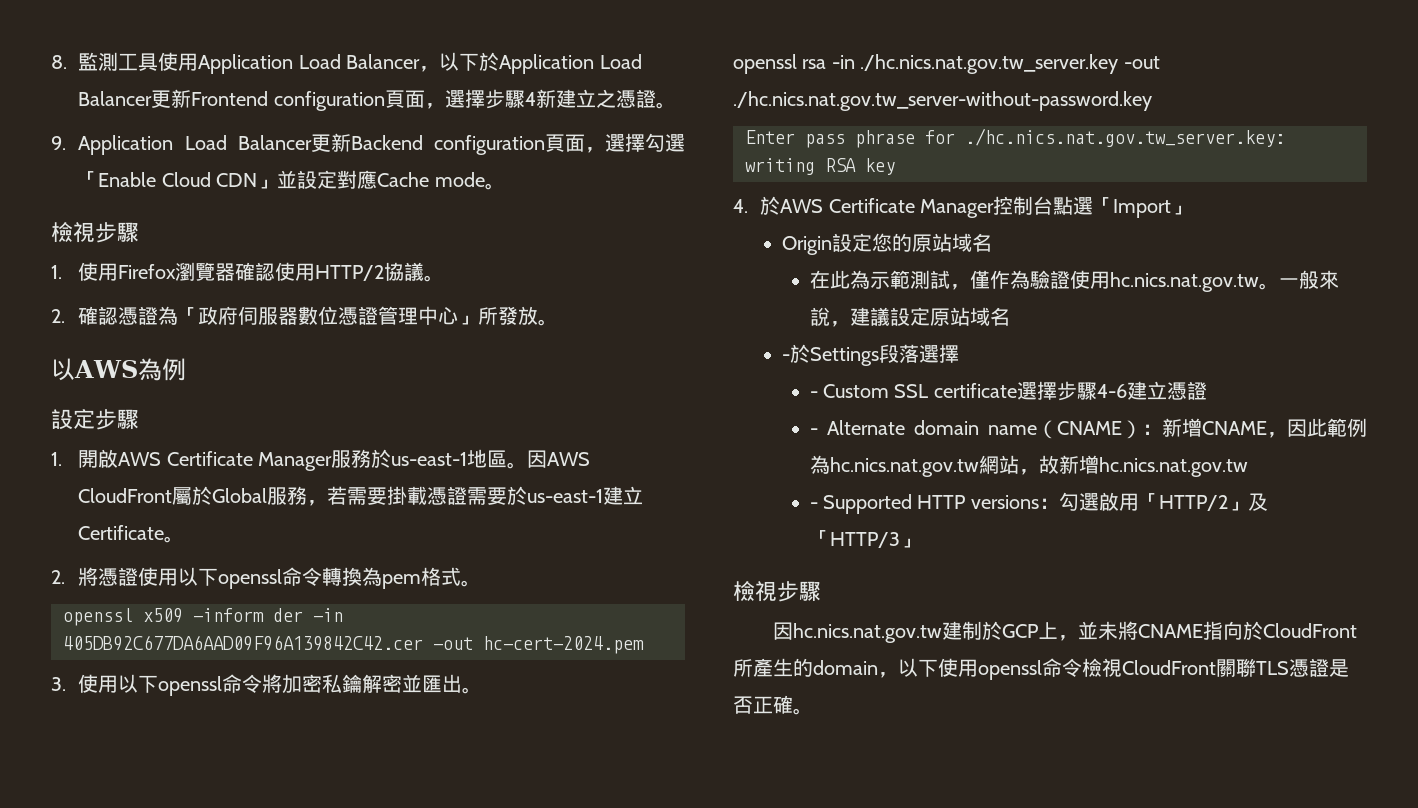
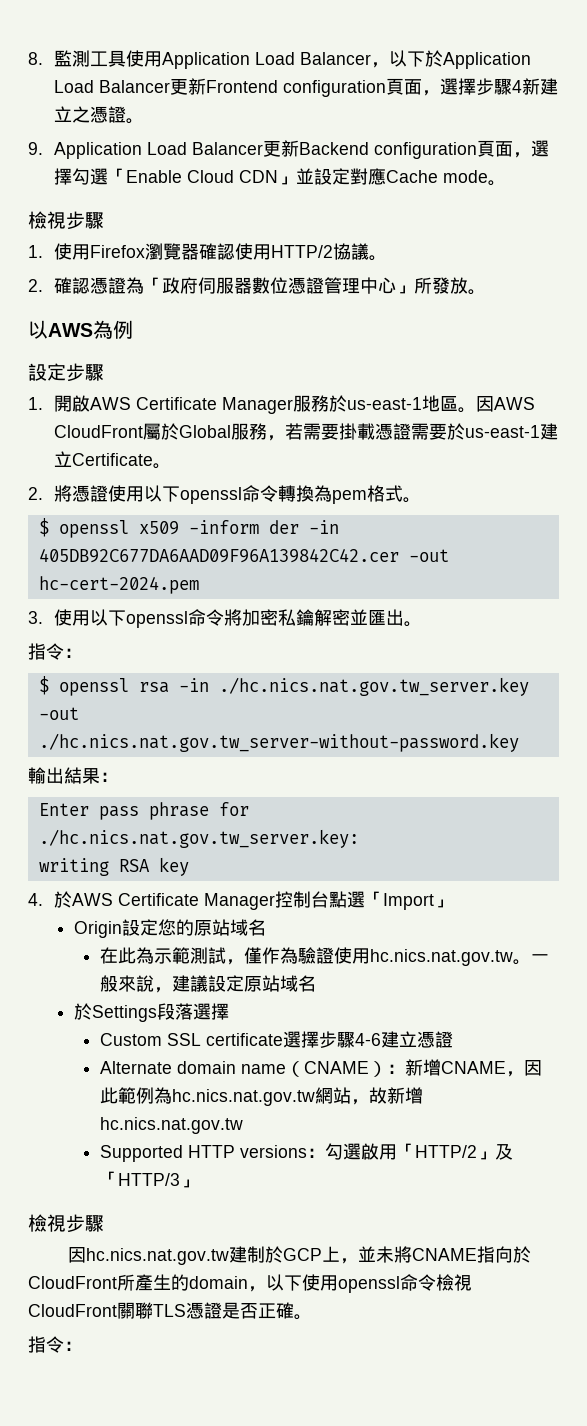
- openssl x509 -inform der -in 405DB92C677DA6AAD09F96A139842C42.cer -out hc-cert-2024.pem
+ $ openssl x509 -inform der -in 405DB92C677DA6AAD09F96A139842C42.cer -out hc-cert-2024.pem
  3.使用以下openssl命令將加密私鑰解密並匯出。
- openssl rsa -in ./hc.nics.nat.gov.tw_server.key -out ./hc.nics.nat.gov.tw_server-without-password.key
+ 指令：
+ $ openssl rsa -in ./hc.nics.nat.gov.tw_server.key -out ./hc.nics.nat.gov.tw_server-without-password.key
+ 輸出結果：
- -於Settings段落選擇
+ 於Settings段落選擇
- - Custom SSL certificate選擇步驟4-6建立憑證
+ Custom SSL certificate選擇步驟4-6建立憑證
- - Alternate domain name（CNAME）：新增CNAME，因此範例為hc.nics.nat.gov.tw網站，故新增hc.nics.nat.gov.tw
+ Alternate domain name（CNAME）：新增CNAME，因此範例為hc.nics.nat.gov.tw網站，故新增hc.nics.nat.gov.tw
- - Supported HTTP versions：勾選啟用「HTTP/2」及「HTTP/3」
+ Supported HTTP versions：勾選啟用「HTTP/2」及「HTTP/3」
  因hc.nics.nat.gov.tw建制於GCP上，並未將CNAME指向於CloudFront所產生的domain，以下使用openssl命令檢視CloudFront關聯TLS憑證是否正確。
+ 指令：

